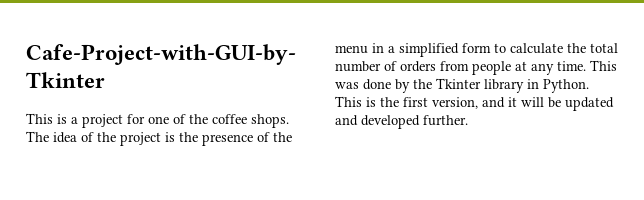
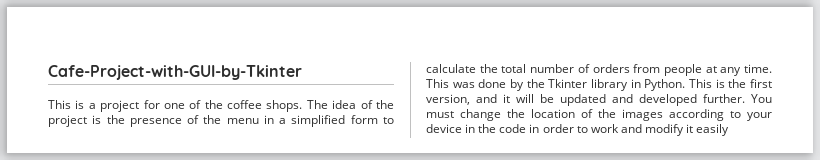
+ You must change the location of the images according to your device in the code in order to work and modify it easily

